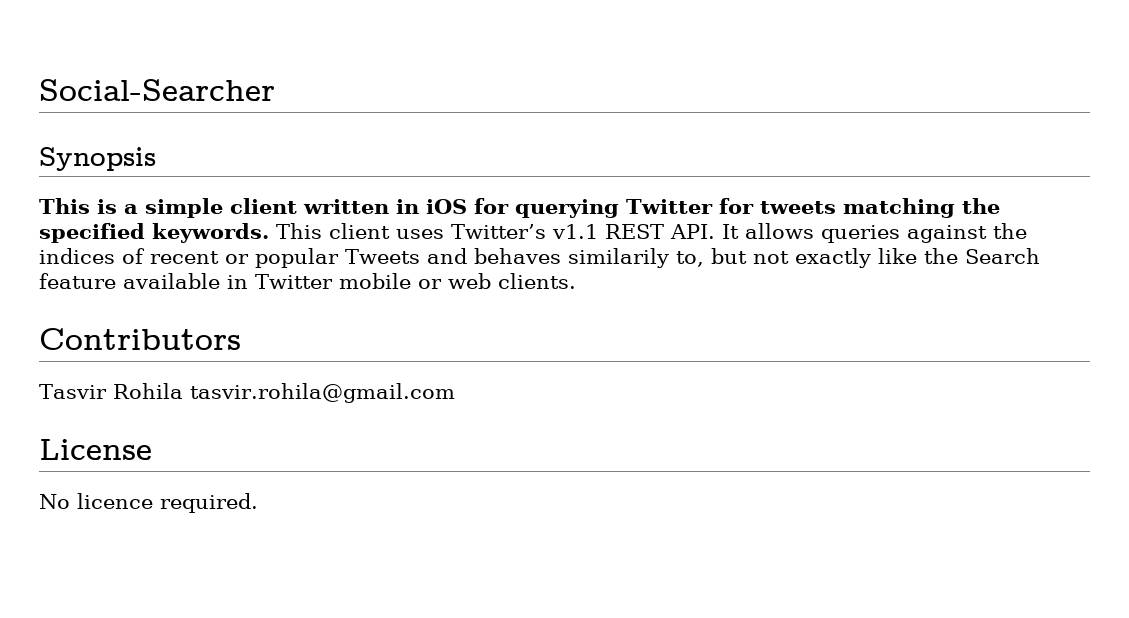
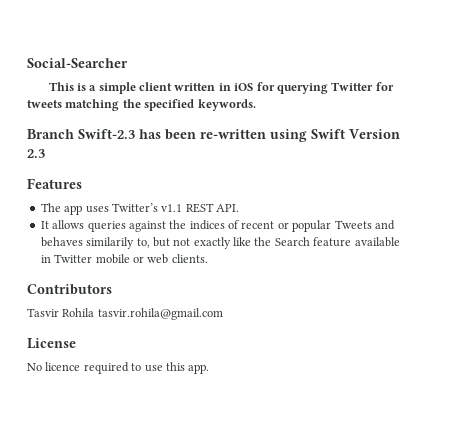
- Synopsis
- This is a simple client written in iOS for querying Twitter for tweets matching the specified keywords. This client uses Twitter’s v1.1 REST API. It allows queries against the indices of recent or popular Tweets and behaves similarily to, but not exactly like the Search feature available in Twitter mobile or web clients.
+ This is a simple client written in iOS for querying Twitter for tweets matching the specified keywords.
+ Branch Swift-2.3 has been re-written using Swift Version 2.3
+ Features
+ The app uses Twitter’s v1.1 REST API.
+ It allows queries against the indices of recent or popular Tweets and behaves similarily to, but not exactly like the Search feature available in Twitter mobile or web clients.
- No licence required.
+ No licence required to use this app.

